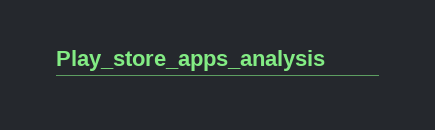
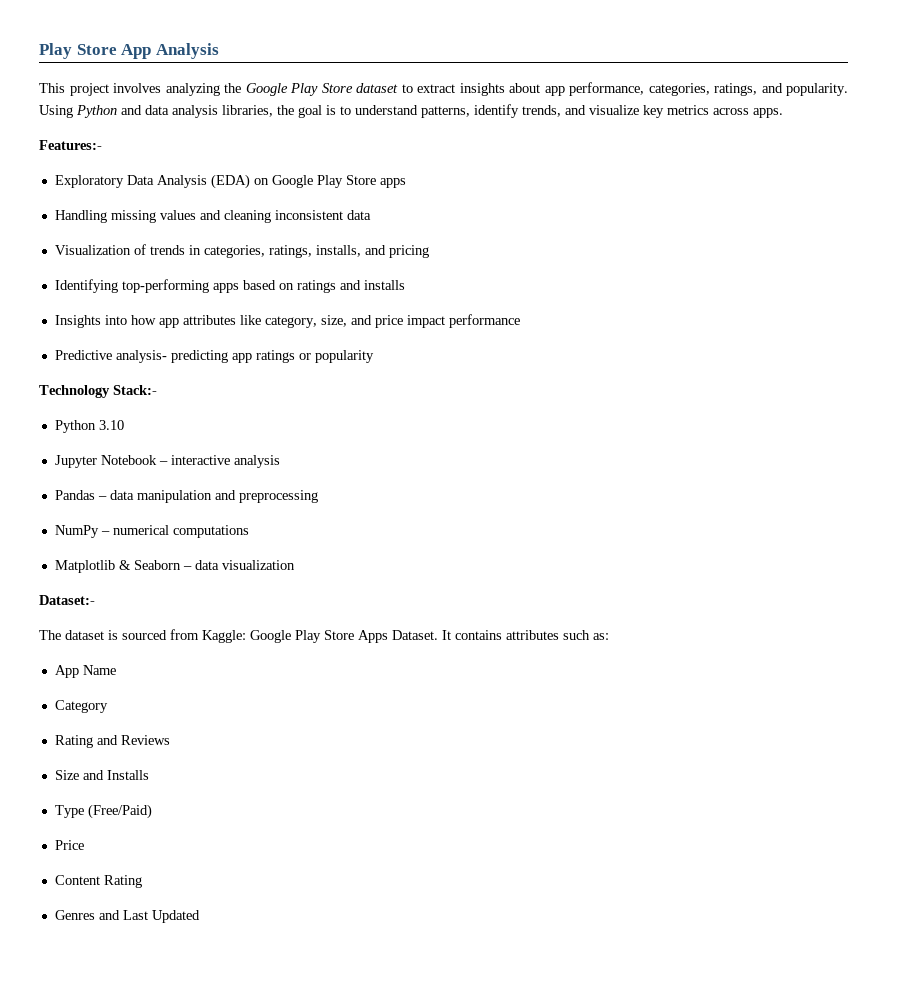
- Play_store_apps_analysis
+ Play Store App Analysis
+ This project involves analyzing the Google Play Store dataset to extract insights about app performance, categories, ratings, and popularity. Using Python and data analysis libraries, the goal is to understand patterns, identify trends, and visualize key metrics across apps.
+ Features:-
+ Exploratory Data Analysis (EDA) on Google Play Store apps
+ Handling missing values and cleaning inconsistent data
+ Visualization of trends in categories, ratings, installs, and pricing
+ Identifying top-performing apps based on ratings and installs
+ Insights into how app attributes like category, size, and price impact performance
+ Predictive analysis- predicting app ratings or popularity
+ Technology Stack:-
+ Python 3.10
+ Jupyter Notebook – interactive analysis
+ Pandas – data manipulation and preprocessing
+ NumPy – numerical computations
+ Matplotlib & Seaborn – data visualization
+ Dataset:-
+ The dataset is sourced from Kaggle: Google Play Store Apps Dataset. It contains attributes such as:
+ App Name
+ Category
+ Rating and Reviews
+ Size and Installs
+ Type (Free/Paid)
+ Price
+ Content Rating
+ Genres and Last Updated

